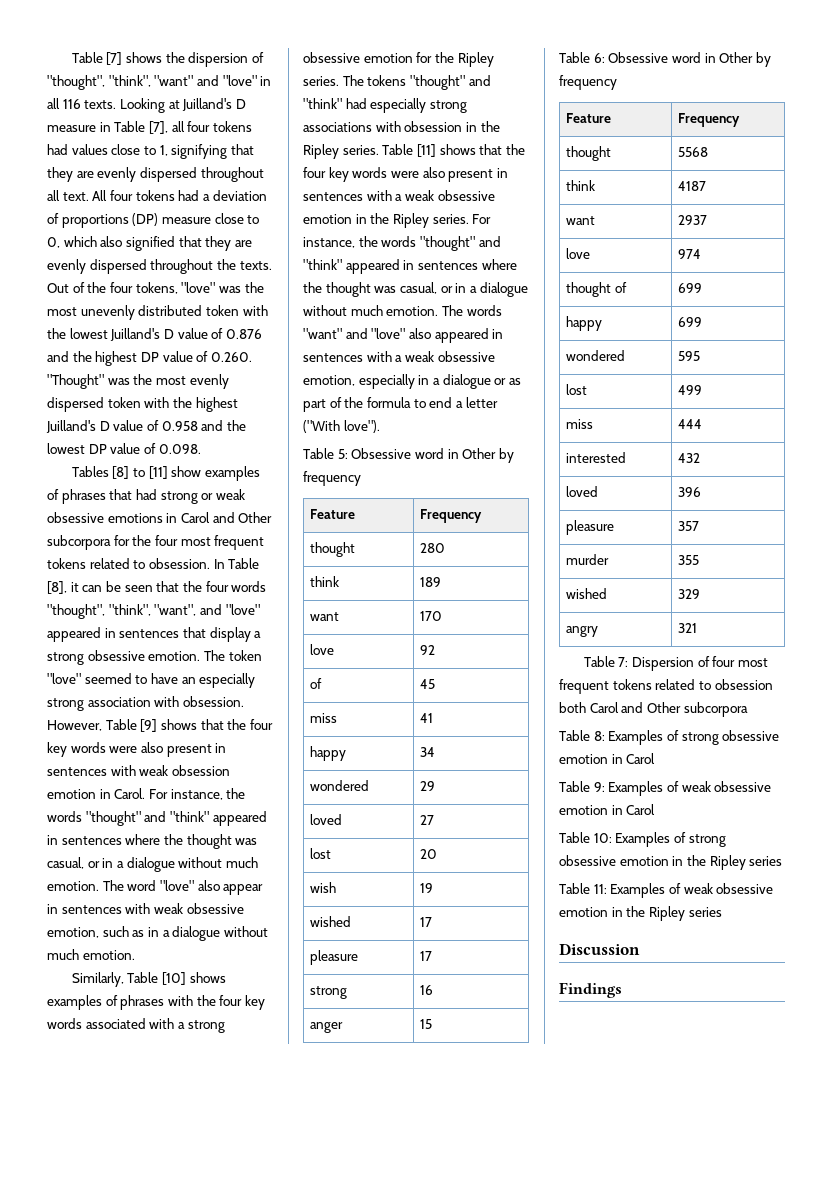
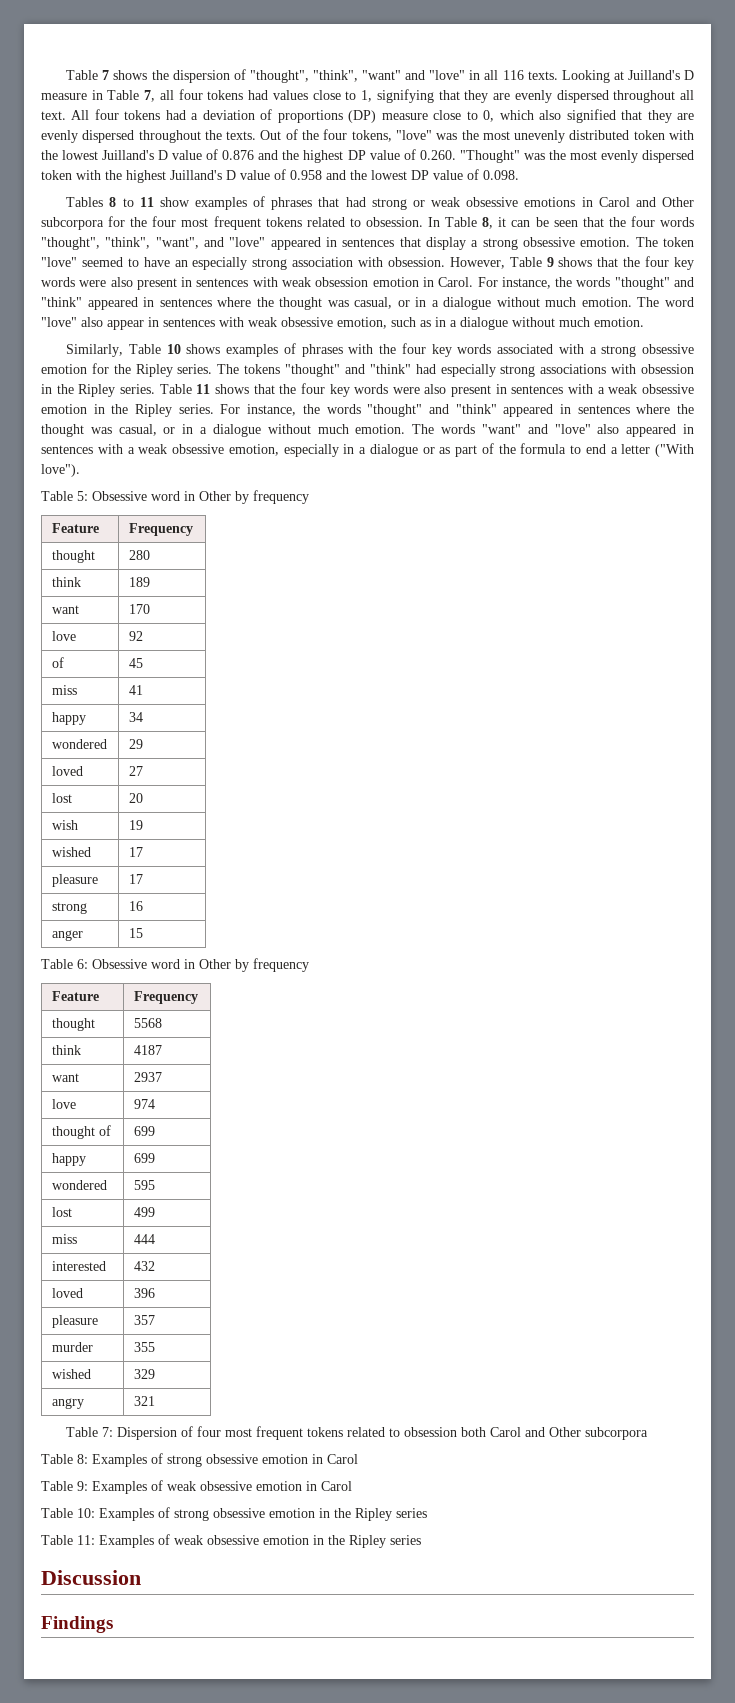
- Table [7] shows the dispersion of "thought", "think", "want" and "love" in all 116 texts.
+ Table 7 shows the dispersion of "thought", "think", "want" and "love" in all 116 texts.
- Looking at Juilland's D measure in Table [7], all four tokens had values close to 1, signifying that they are evenly dispersed throughout all text.
+ Looking at Juilland's D measure in Table 7, all four tokens had values close to 1, signifying that they are evenly dispersed throughout all text.
- Tables [8] to [11] show examples of phrases that had strong or weak obsessive emotions in Carol and Other subcorpora for the four most frequent tokens related to obsession.
+ Tables 8 to 11 show examples of phrases that had strong or weak obsessive emotions in Carol and Other subcorpora for the four most frequent tokens related to obsession.
- In Table [8], it can be seen that the four words "thought", "think", "want", and "love" appeared in sentences that display a strong obsessive emotion.
+ In Table 8, it can be seen that the four words "thought", "think", "want", and "love" appeared in sentences that display a strong obsessive emotion.
- However, Table [9] shows that the four key words were also present in sentences with weak obsession emotion in Carol.
+ However, Table 9 shows that the four key words were also present in sentences with weak obsession emotion in Carol.
- Similarly, Table [10] shows examples of phrases with the four key words associated with a strong obsessive emotion for the Ripley series.
+ Similarly, Table 10 shows examples of phrases with the four key words associated with a strong obsessive emotion for the Ripley series.
- Table [11] shows that the four key words were also present in sentences with a weak obsessive emotion in the Ripley series.
+ Table 11 shows that the four key words were also present in sentences with a weak obsessive emotion in the Ripley series.

